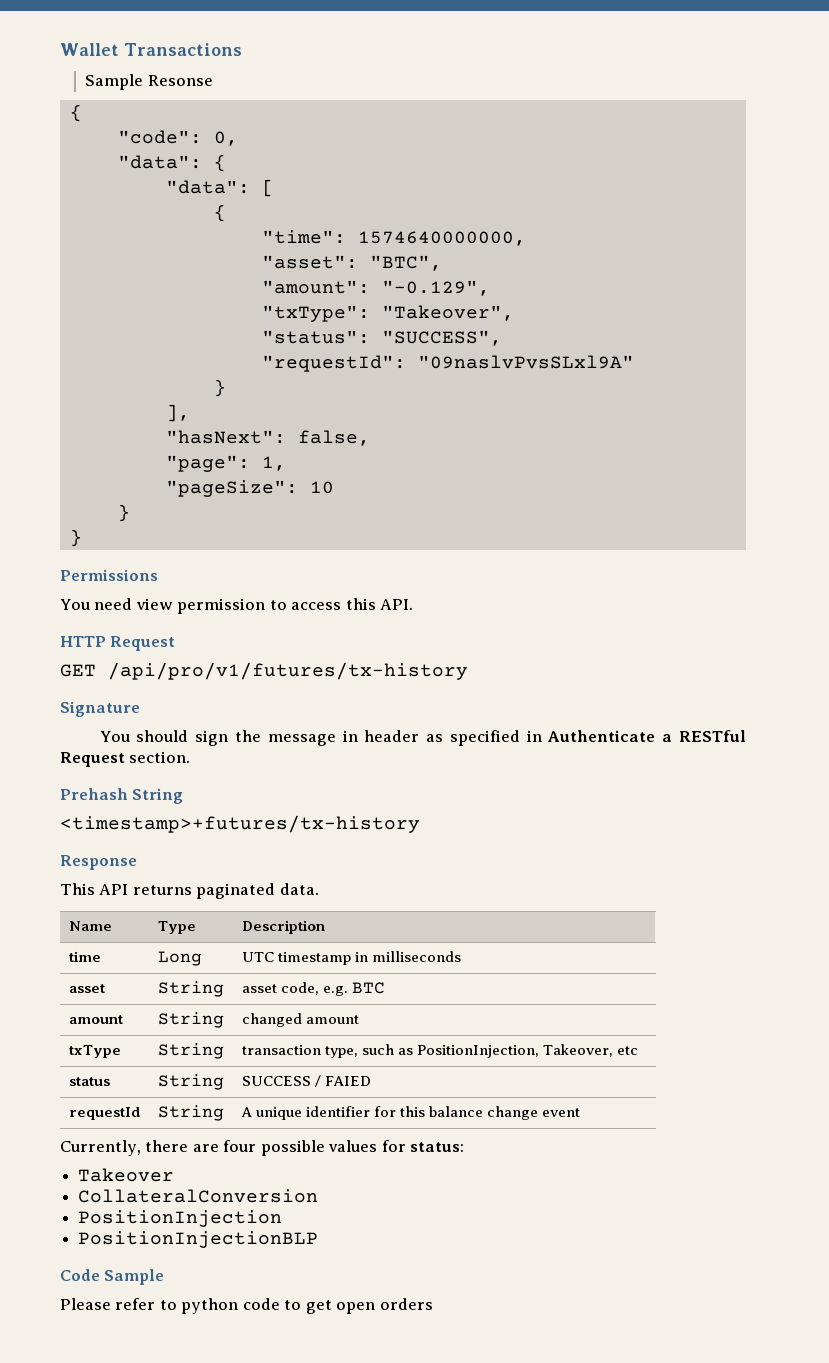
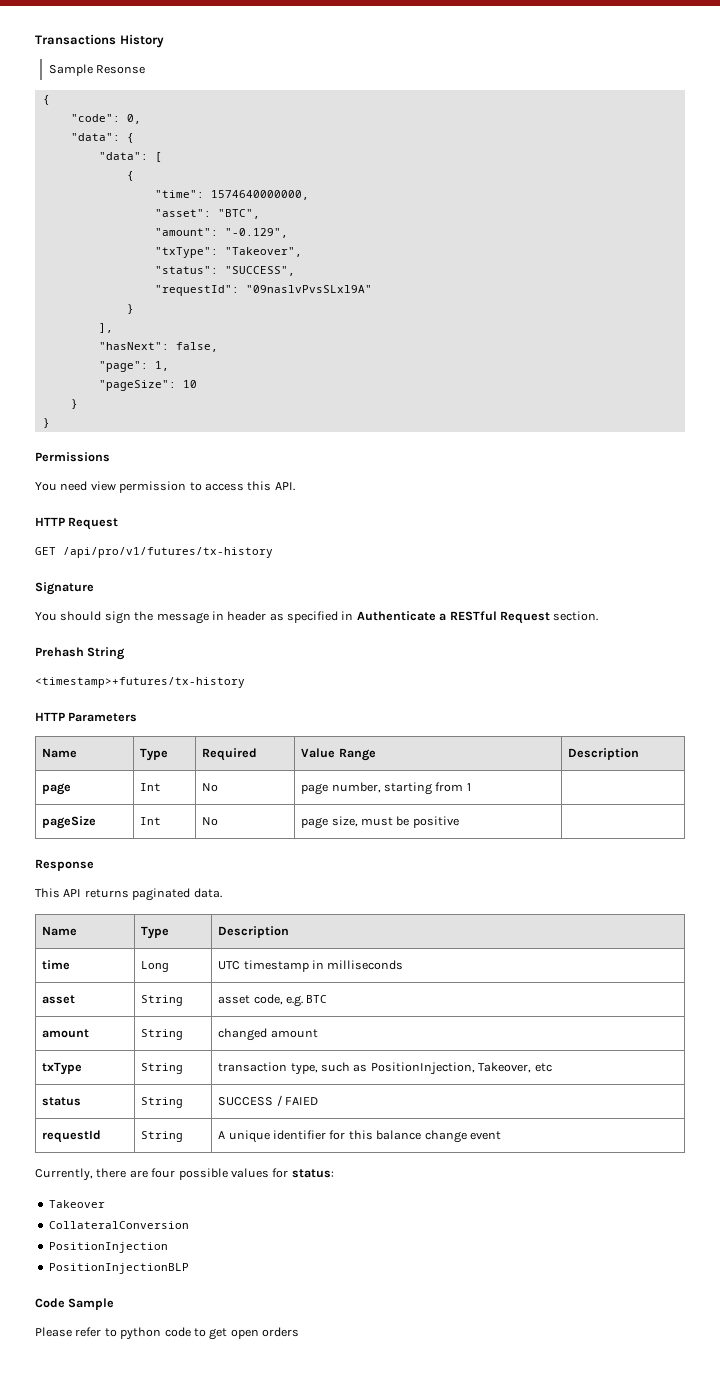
- Wallet Transactions
+ Transactions History
+ HTTP Parameters
+ Name | Type | Required | Value Range | Description
+ page | Int | No | page number, starting from 1 |
+ pageSize | Int | No | page size, must be positive |

